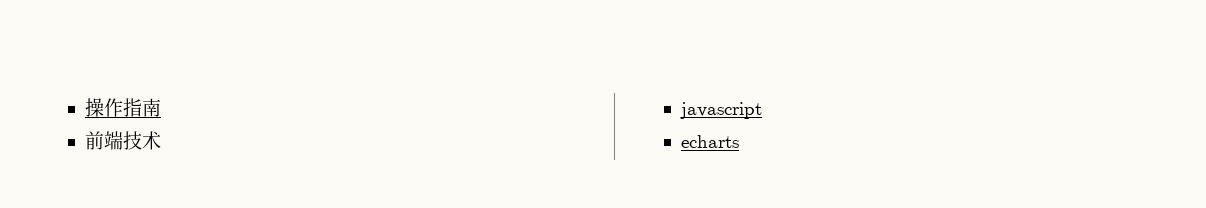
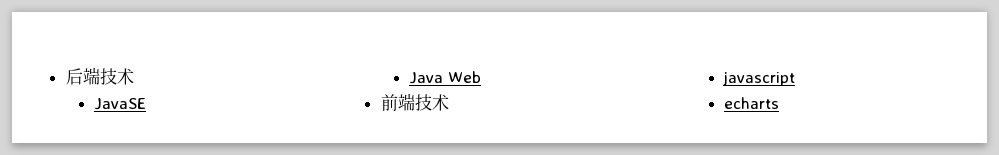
- 操作指南
+ 后端技术
+ JavaSE
+ Java Web

